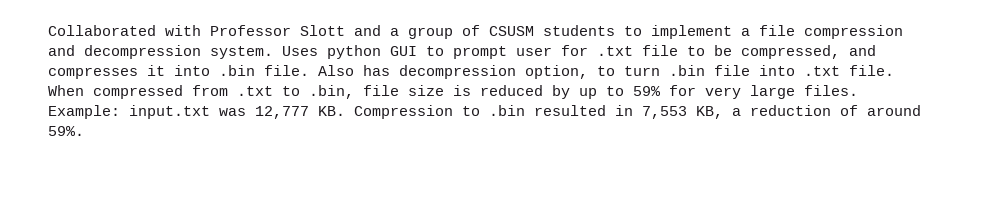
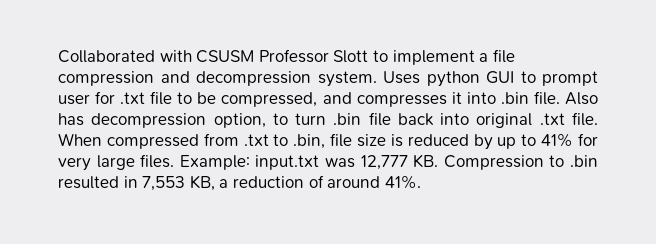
- Collaborated with Professor Slott and a group of CSUSM students to implement a file compression and decompression system.
+ Collaborated with CSUSM Professor Slott to implement a file compression and decompression system.
- Also has decompression option, to turn .bin file into .txt file.
+ Also has decompression option, to turn .bin file back into original .txt file.
- When compressed from .txt to .bin, file size is reduced by up to 59% for very large files.
+ When compressed from .txt to .bin, file size is reduced by up to 41% for very large files.
- Example: input.txt was 12,777 KB. Compression to .bin resulted in 7,553 KB, a reduction of around 59%.
+ Example: input.txt was 12,777 KB. Compression to .bin resulted in 7,553 KB, a reduction of around 41%.

